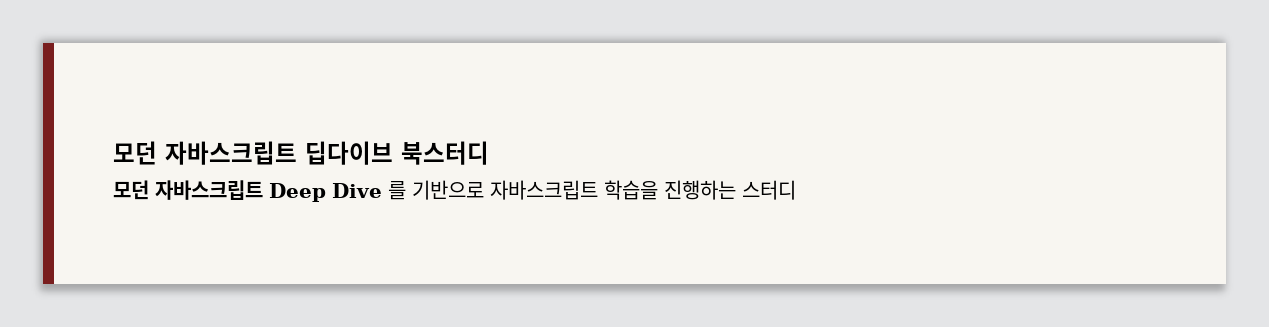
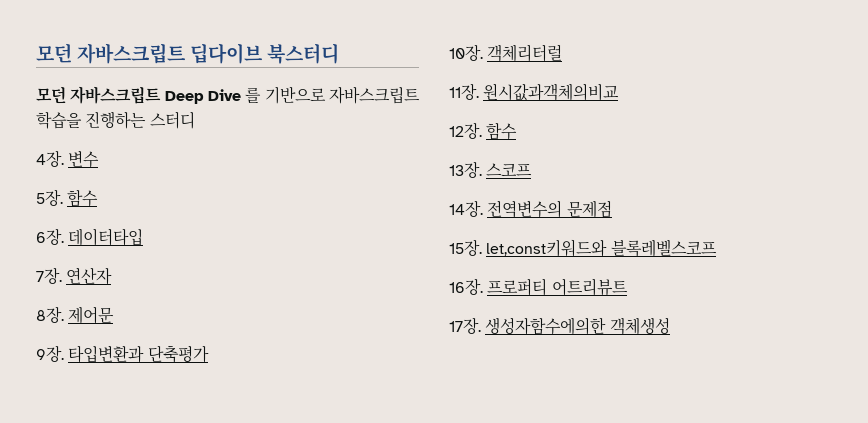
+ 4장. 변수
+ 5장. 함수
+ 6장. 데이터타입
+ 7장. 연산자
+ 8장. 제어문
+ 9장. 타입변환과 단축평가
+ 10장. 객체리터럴
+ 11장. 원시값과객체의비교
+ 12장. 함수
+ 13장. 스코프
+ 14장. 전역변수의 문제점
+ 15장. let,const키워드와 블록레벨스코프
+ 16장. 프로퍼티 어트리뷰트
+ 17장. 생성자함수에의한 객체생성

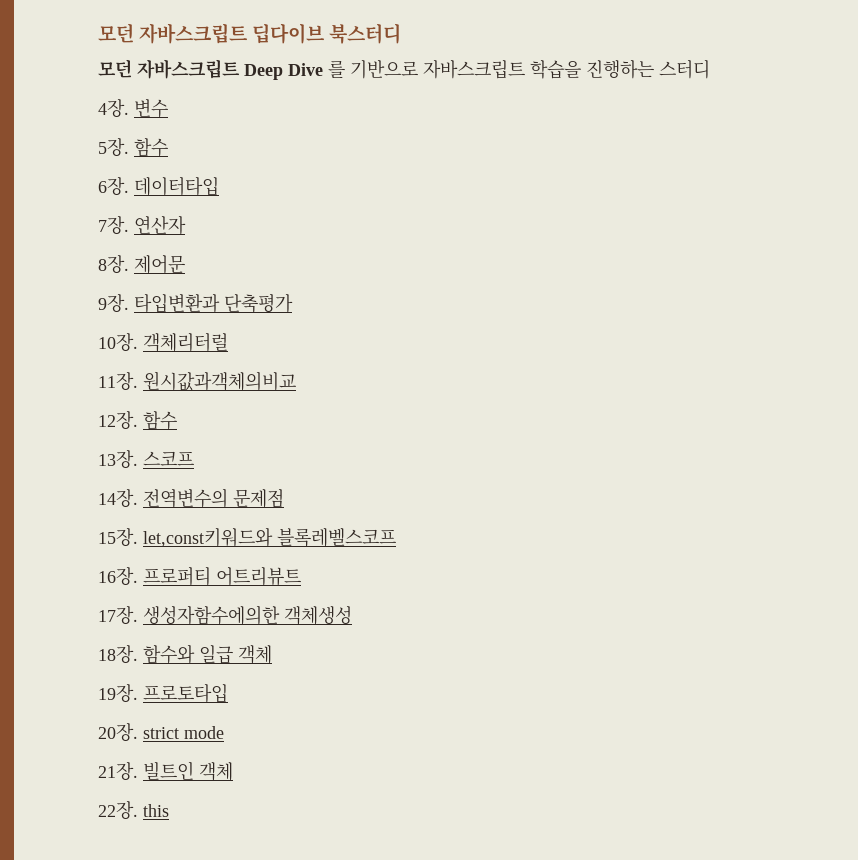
+ 18장. 함수와 일급 객체
+ 19장. 프로토타입
+ 20장. strict mode
+ 21장. 빌트인 객체
+ 22장. this

